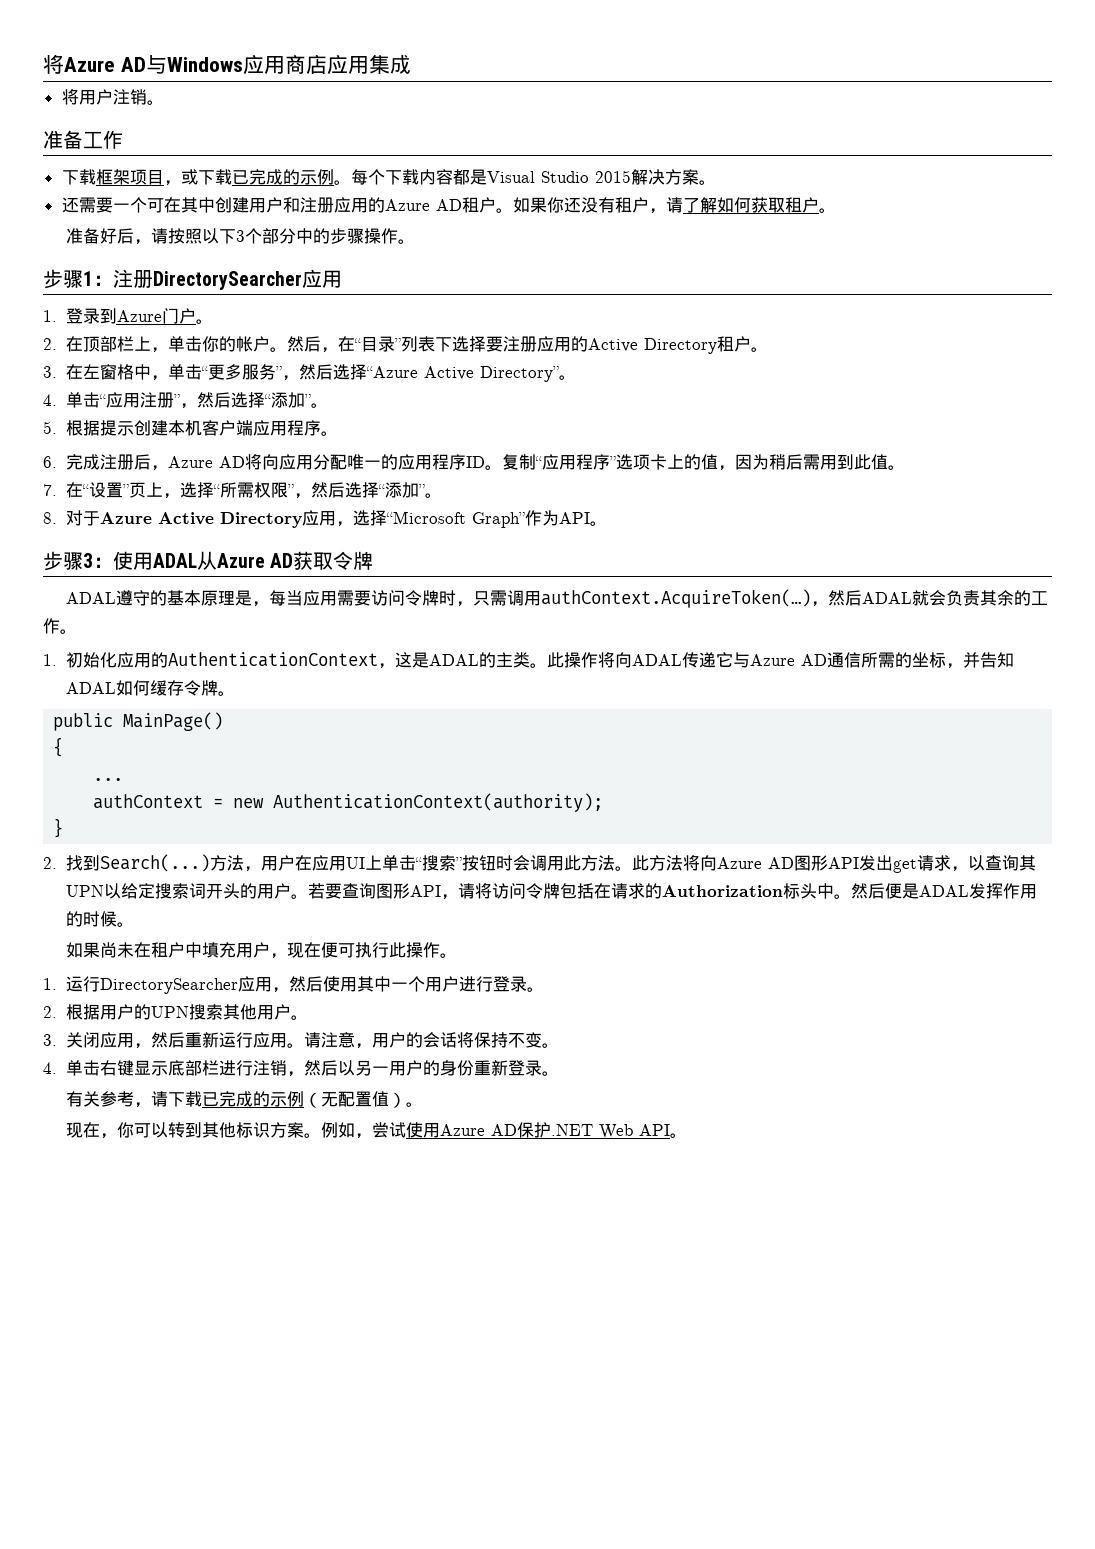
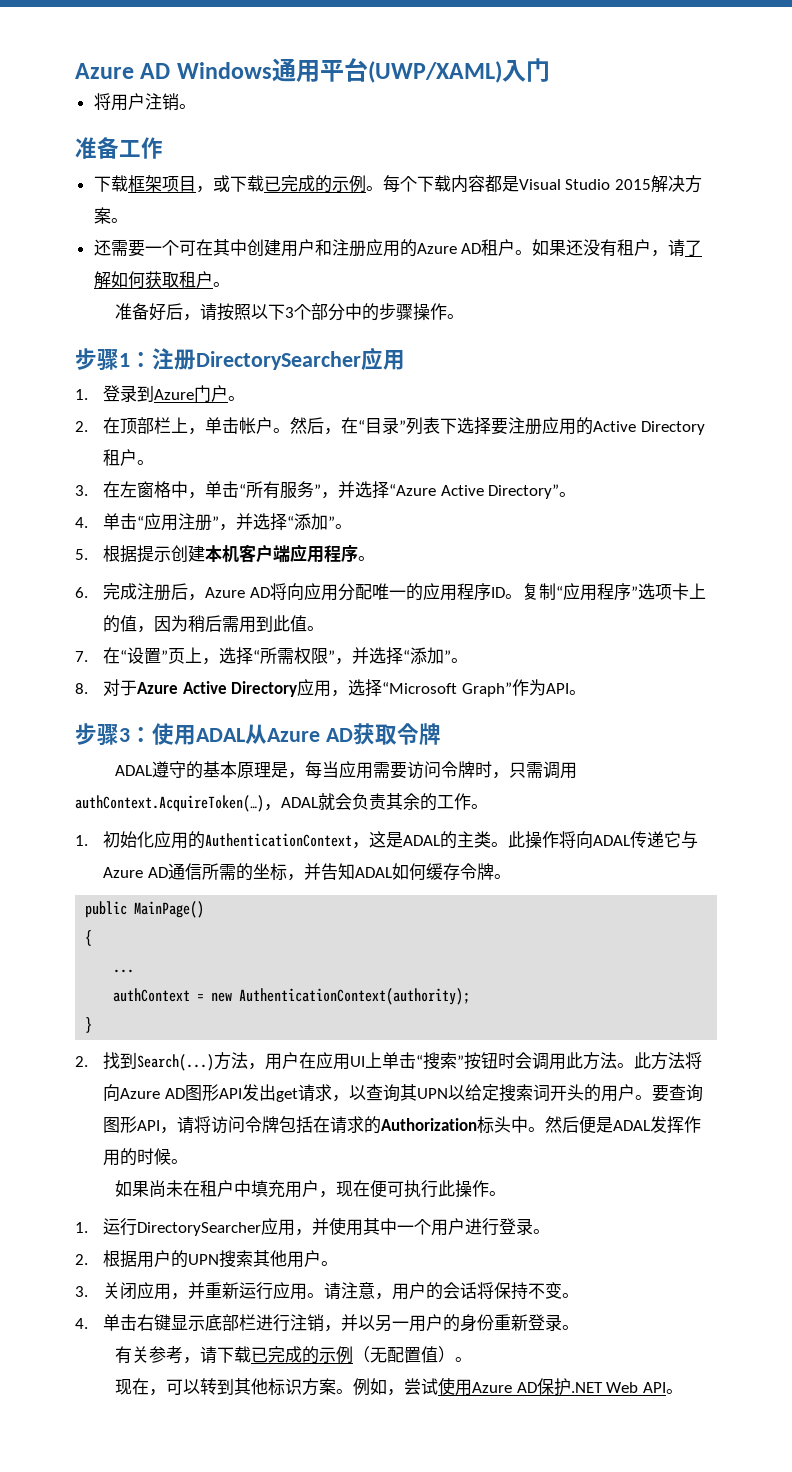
- 将Azure AD与Windows应用商店应用集成
+ Azure AD Windows通用平台(UWP/XAML)入门
- 如果你还没有租户，请了解如何获取租户。
+ 如果还没有租户，请了解如何获取租户。
- 2.在顶部栏上，单击你的帐户。
+ 2.在顶部栏上，单击帐户。
- 3.在左窗格中，单击“更多服务”，然后选择“Azure Active Directory”。
+ 3.在左窗格中，单击“所有服务”，并选择“Azure Active Directory”。
- 4.单击“应用注册”，然后选择“添加”。
+ 4.单击“应用注册”，并选择“添加”。
- 7.在“设置”页上，选择“所需权限”，然后选择“添加”。
+ 7.在“设置”页上，选择“所需权限”，并选择“添加”。
- ，然后ADAL就会负责其余的工作。
+ ，ADAL就会负责其余的工作。
- 若要查询图形API，请将访问令牌包括在请求的Authorization标头中。
+ 要查询图形API，请将访问令牌包括在请求的Authorization标头中。
- 1.运行DirectorySearcher应用，然后使用其中一个用户进行登录。
+ 1.运行DirectorySearcher应用，并使用其中一个用户进行登录。
- 3.关闭应用，然后重新运行应用。
+ 3.关闭应用，并重新运行应用。
- 4.单击右键显示底部栏进行注销，然后以另一用户的身份重新登录。
+ 4.单击右键显示底部栏进行注销，并以另一用户的身份重新登录。
- 现在，你可以转到其他标识方案。
+ 现在，可以转到其他标识方案。

